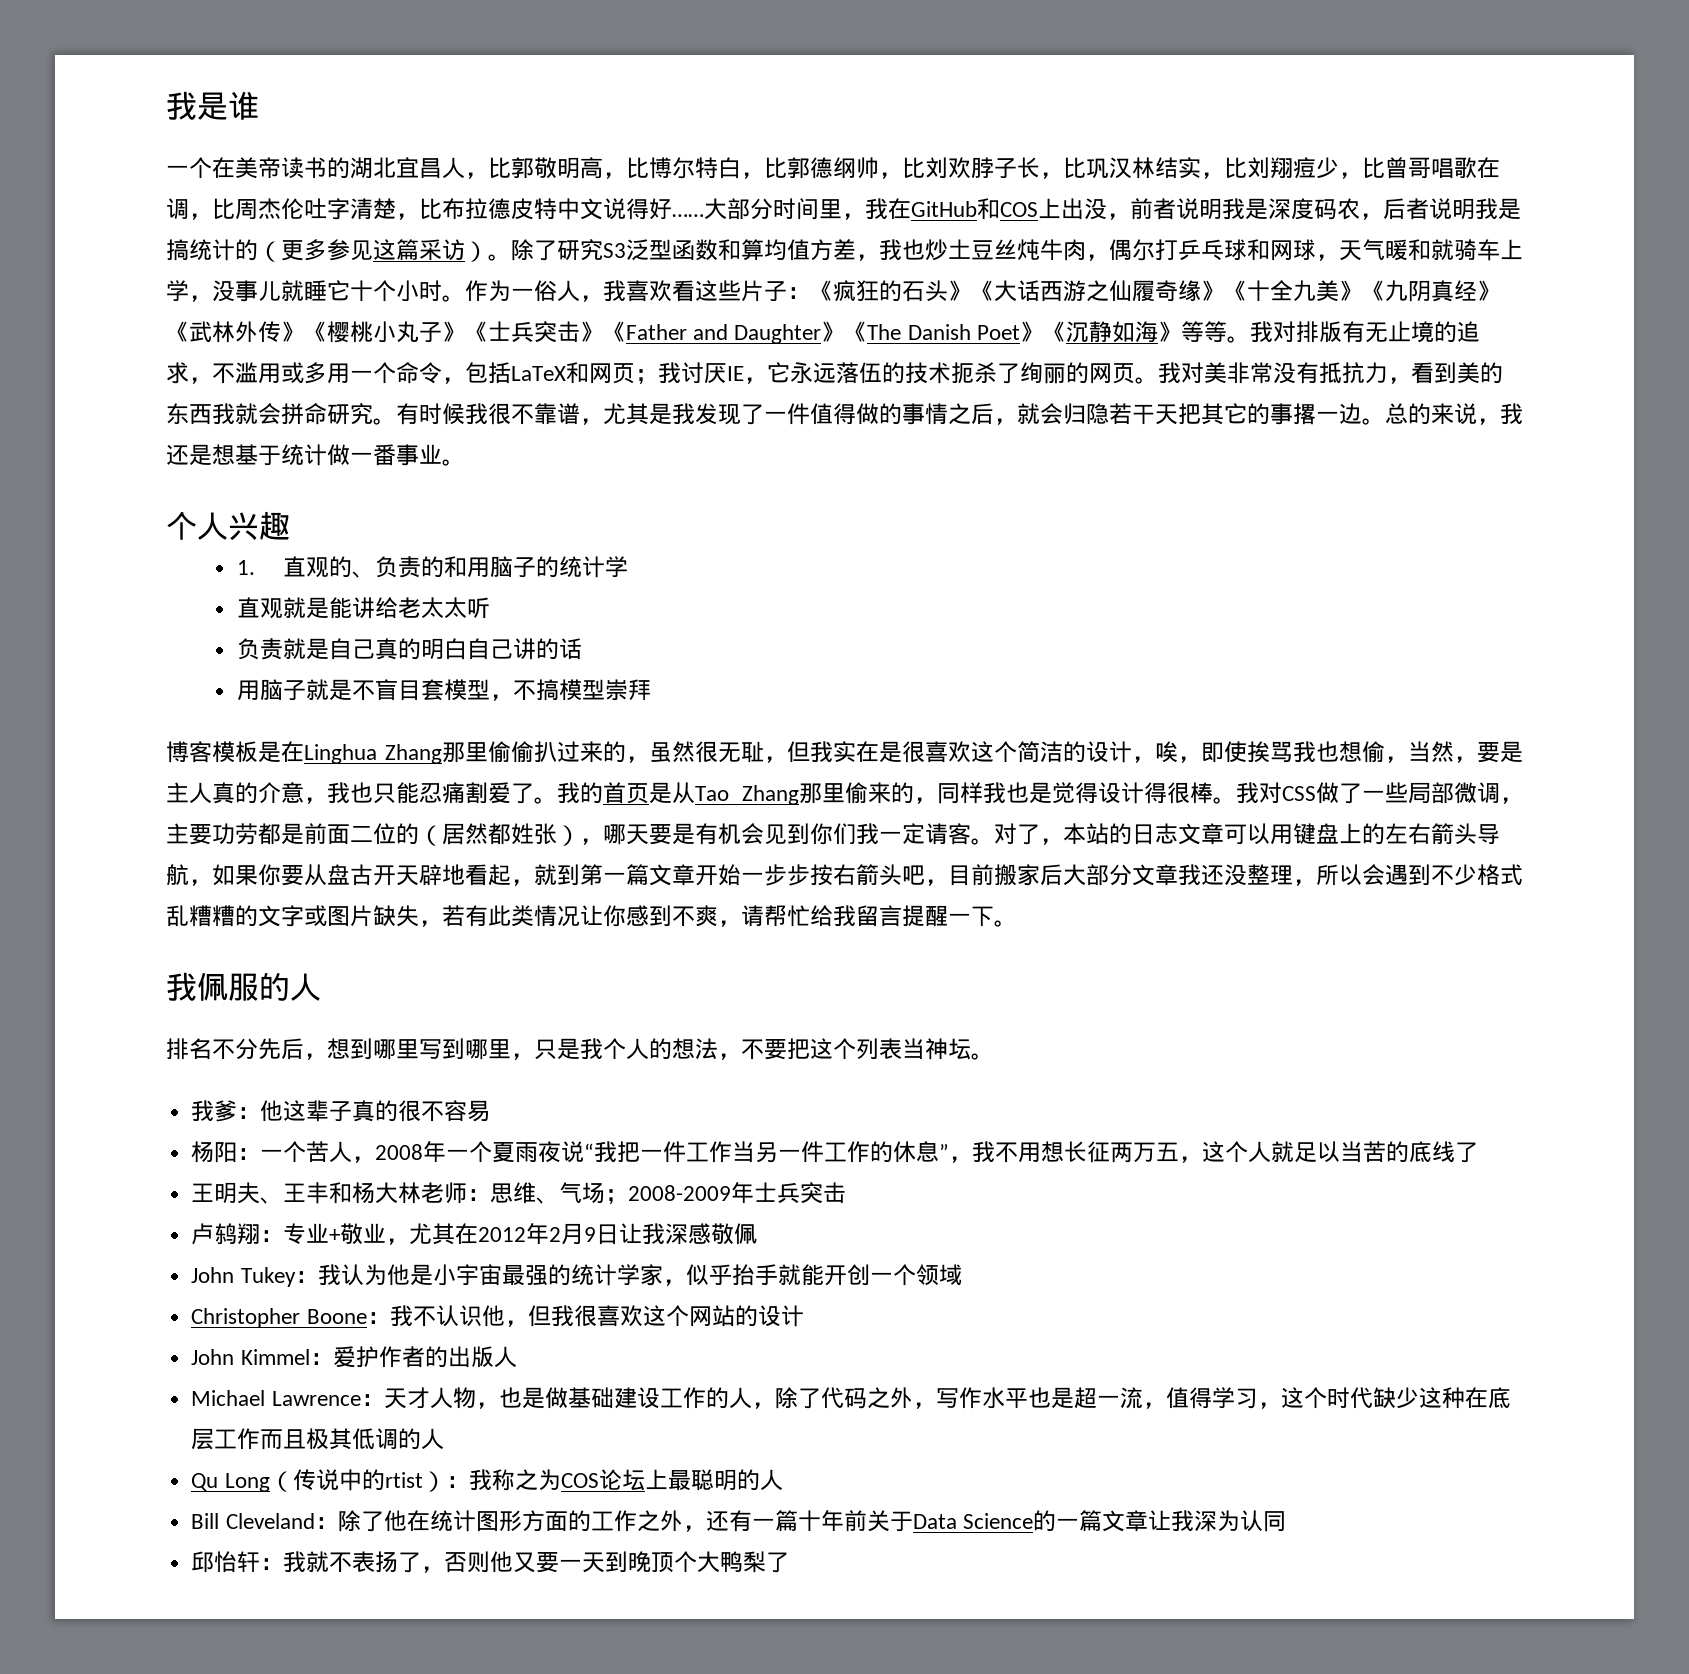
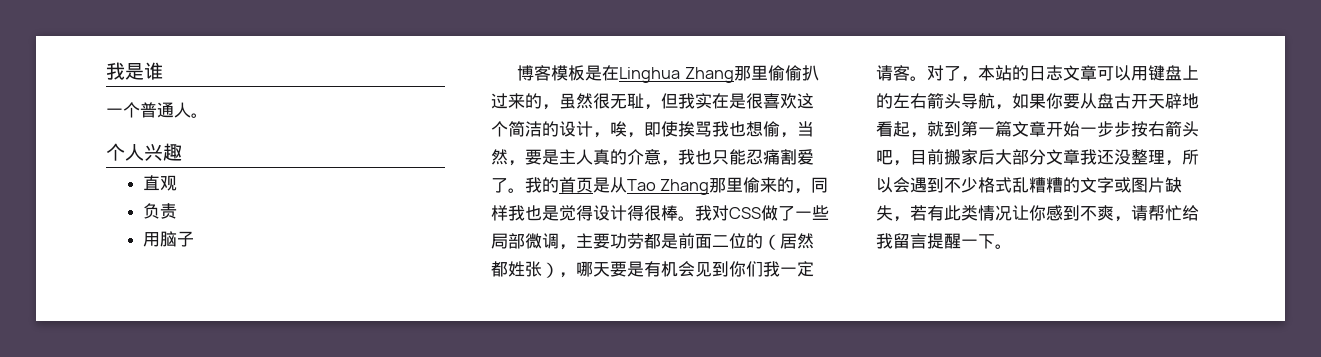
- 一个在美帝读书的湖北宜昌人，比郭敬明高，比博尔特白，比郭德纲帅，比刘欢脖子长，比巩汉林结实，比刘翔痘少，比曾哥唱歌在调，比周杰伦吐字清楚，比布拉德皮特中文说得好……大部分时间里，我在GitHub和COS上出没，前者说明我是深度码农，后者说明我是搞统计的（更多参见这篇采访）。除了研究S3泛型函数和算均值方差，我也炒土豆丝炖牛肉，偶尔打乒乓球和网球，天气暖和就骑车上学，没事儿就睡它十个小时。作为一俗人，我喜欢看这些片子：《疯狂的石头》《大话西游之仙履奇缘》《十全九美》《九阴真经》《武林外传》《樱桃小丸子》《士兵突击》《Father and Daughter》《The Danish Poet》《沉静如海》等等。我对排版有无止境的追求，不滥用或多用一个命令，包括LaTeX和网页；我讨厌IE，它永远落伍的技术扼杀了绚丽的网页。我对美非常没有抵抗力，看到美的东西我就会拼命研究。有时候我很不靠谱，尤其是我发现了一件值得做的事情之后，就会归隐若干天把其它的事撂一边。总的来说，我还是想基于统计做一番事业。
+ 一个普通人。
- 1.直观的、负责的和用脑子的统计学
- 直观就是能讲给老太太听
- 负责就是自己真的明白自己讲的话
- 用脑子就是不盲目套模型，不搞模型崇拜
+ 直观
+ 负责
+ 用脑子
- 我佩服的人
- 排名不分先后，想到哪里写到哪里，只是我个人的想法，不要把这个列表当神坛。
- 我爹：他这辈子真的很不容易
- 杨阳：一个苦人，2008年一个夏雨夜说“我把一件工作当另一件工作的休息”，我不用想长征两万五，这个人就足以当苦的底线了
- 王明夫、王丰和杨大林老师：思维、气场；2008-2009年士兵突击
- 卢鸫翔：专业+敬业，尤其在2012年2月9日让我深感敬佩
- John Tukey：我认为他是小宇宙最强的统计学家，似乎抬手就能开创一个领域
- Christopher Boone：我不认识他，但我很喜欢这个网站的设计
- John Kimmel：爱护作者的出版人
- Michael Lawrence：天才人物，也是做基础建设工作的人，除了代码之外，写作水平也是超一流，值得学习，这个时代缺少这种在底层工作而且极其低调的人
- Qu Long（传说中的rtist）：我称之为COS论坛上最聪明的人
- Bill Cleveland：除了他在统计图形方面的工作之外，还有一篇十年前关于Data Science的一篇文章让我深为认同
- 邱怡轩：我就不表扬了，否则他又要一天到晚顶个大鸭梨了

